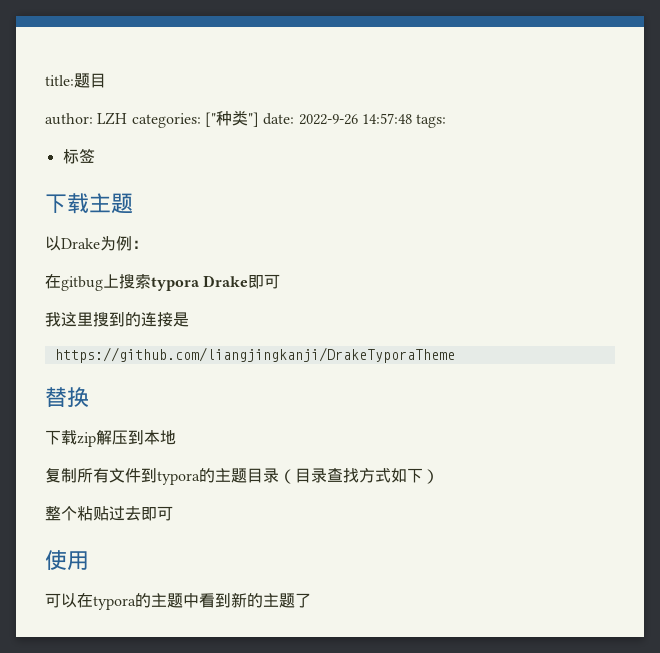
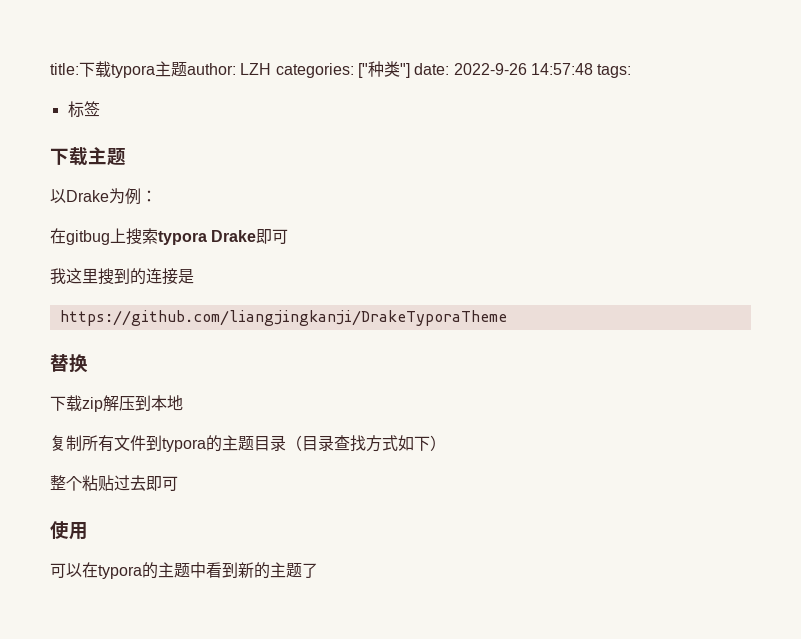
- title:题目
- author: LZH categories: ["种类"] date: 2022-9-26 14:57:48 tags:
+ title:下载typora主题author: LZH categories: ["种类"] date: 2022-9-26 14:57:48 tags:

